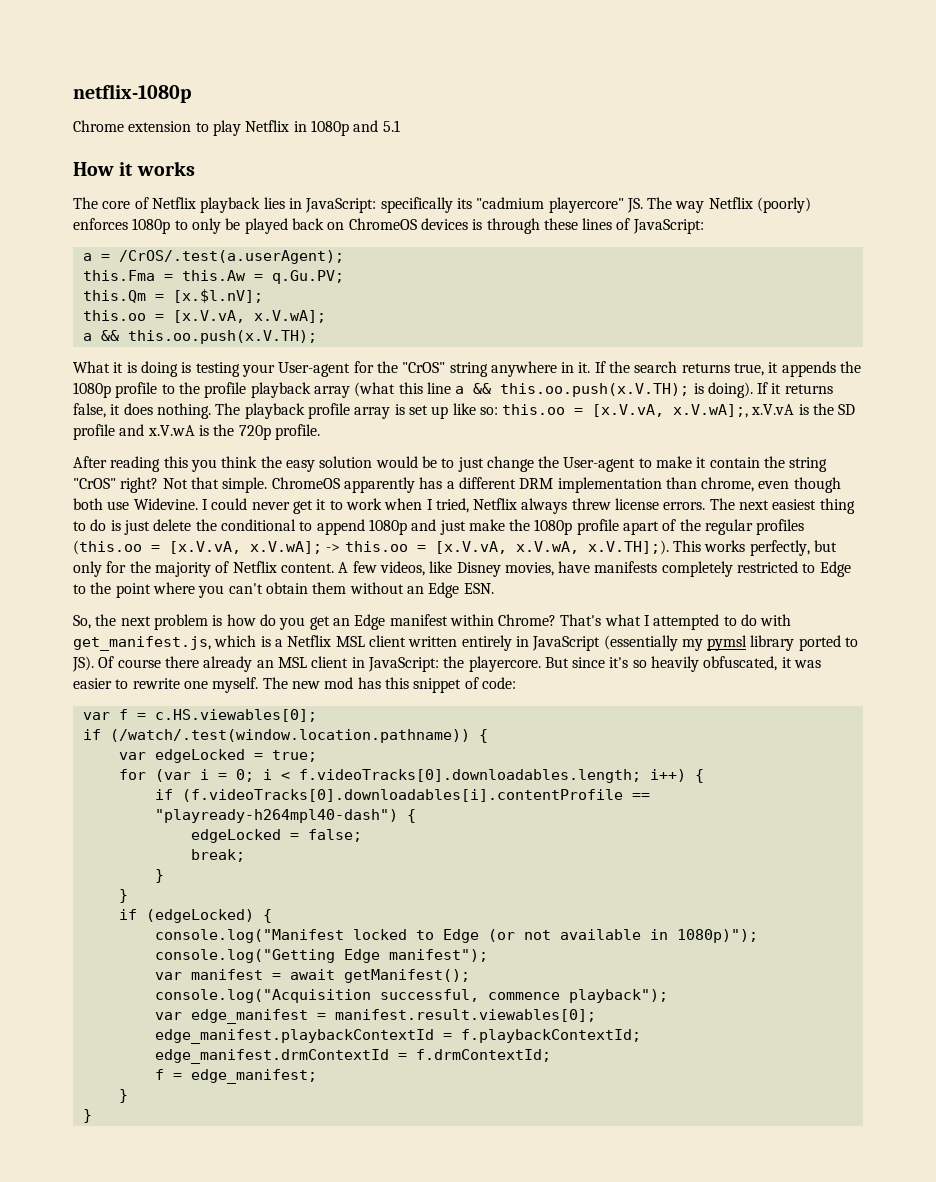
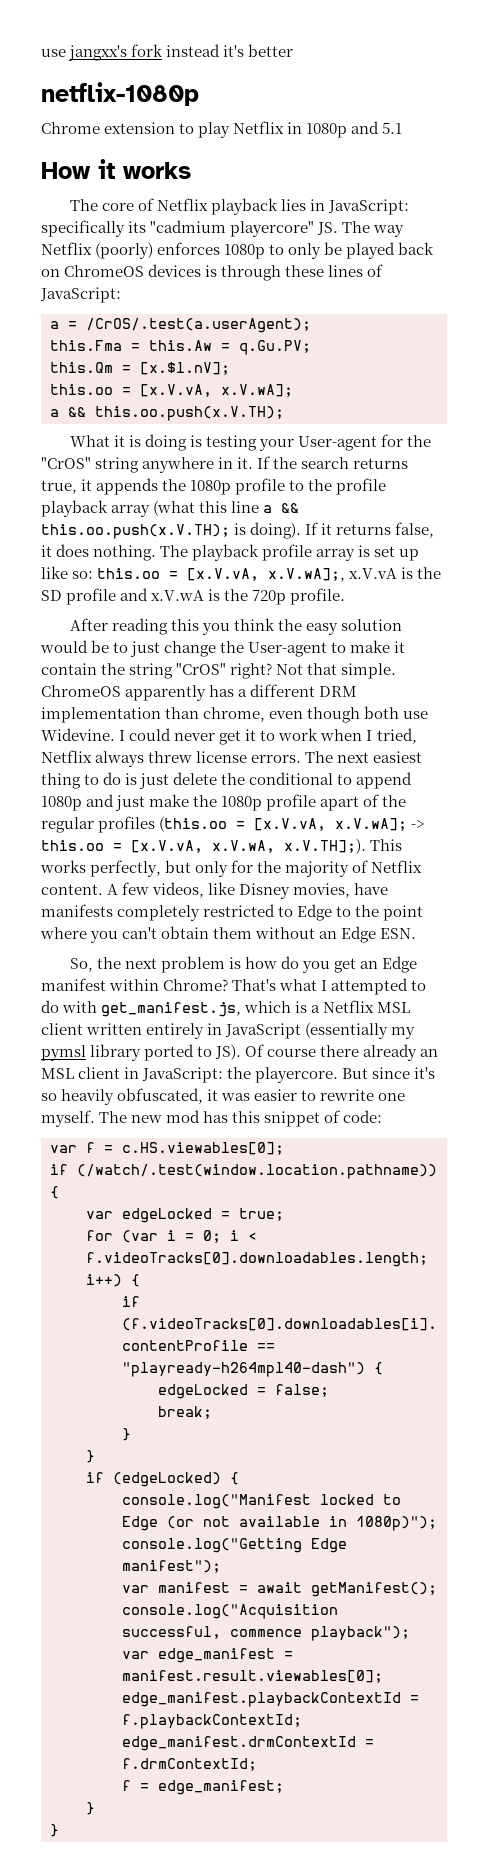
+ use jangxx's fork instead it's better

